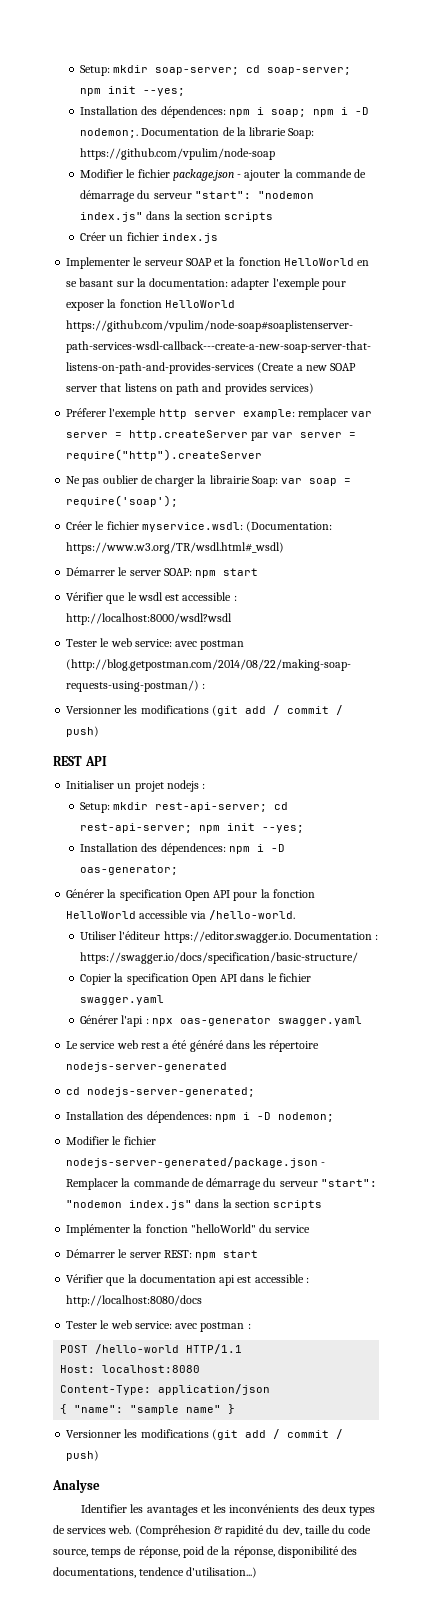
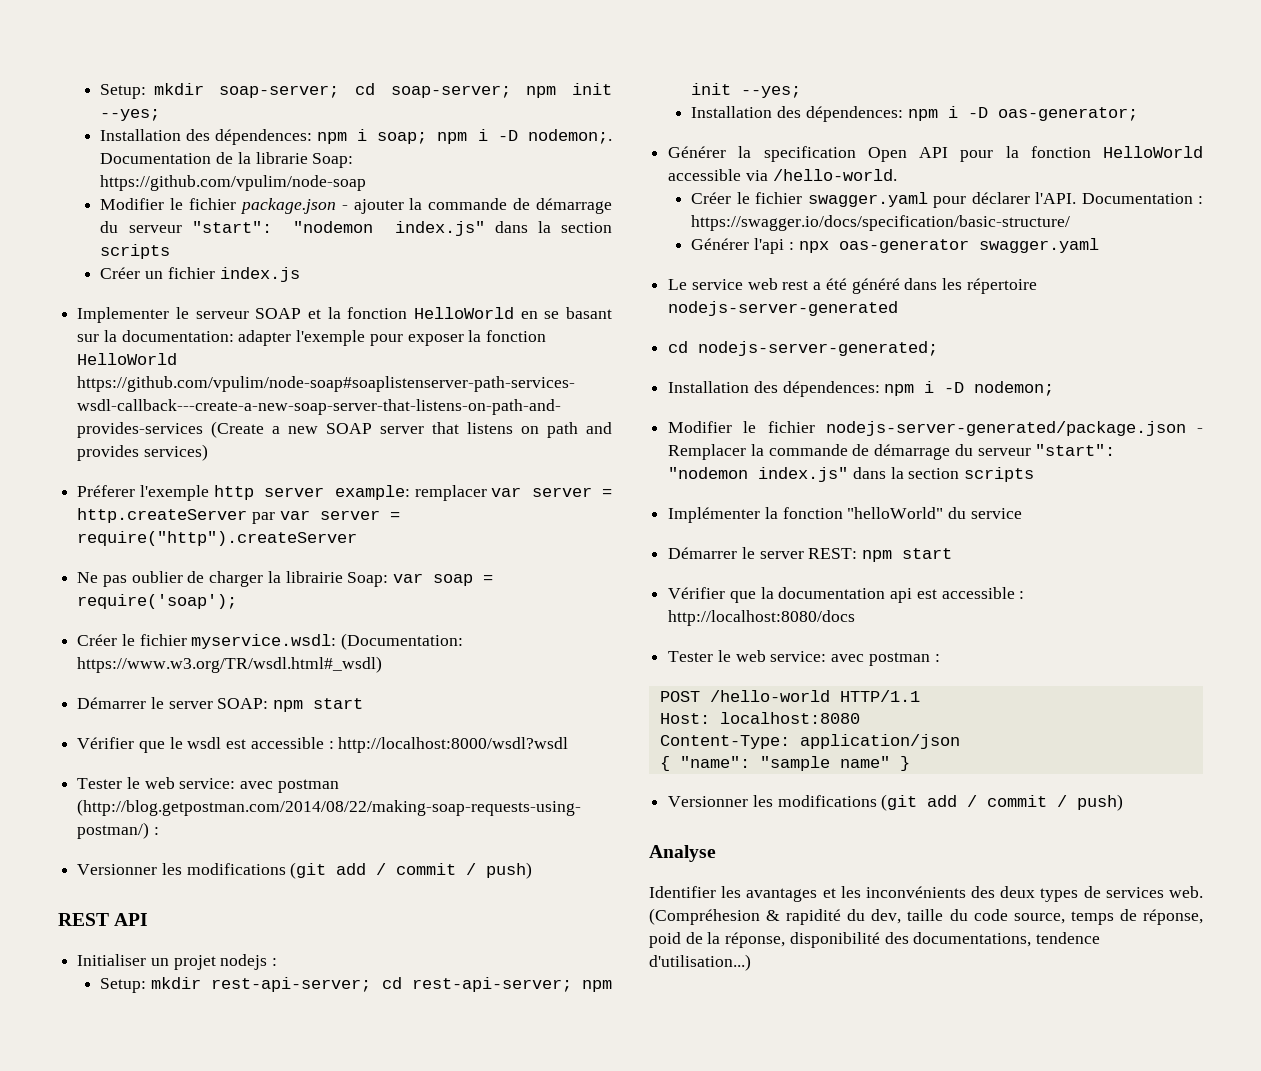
- Utiliser l'éditeur https://editor.swagger.io. Documentation : https://swagger.io/docs/specification/basic-structure/
- Copier la specification Open API dans le fichier swagger.yaml
+ Créer le fichier swagger.yaml pour déclarer l'API. Documentation : https://swagger.io/docs/specification/basic-structure/

